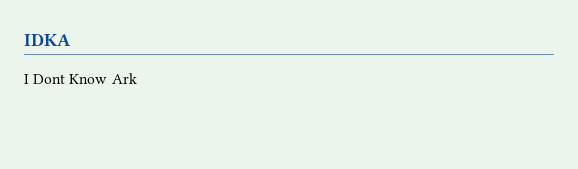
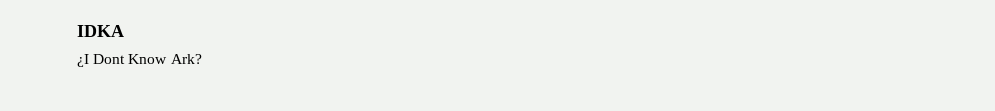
- I Dont Know Ark
+ ¿I Dont Know Ark?

